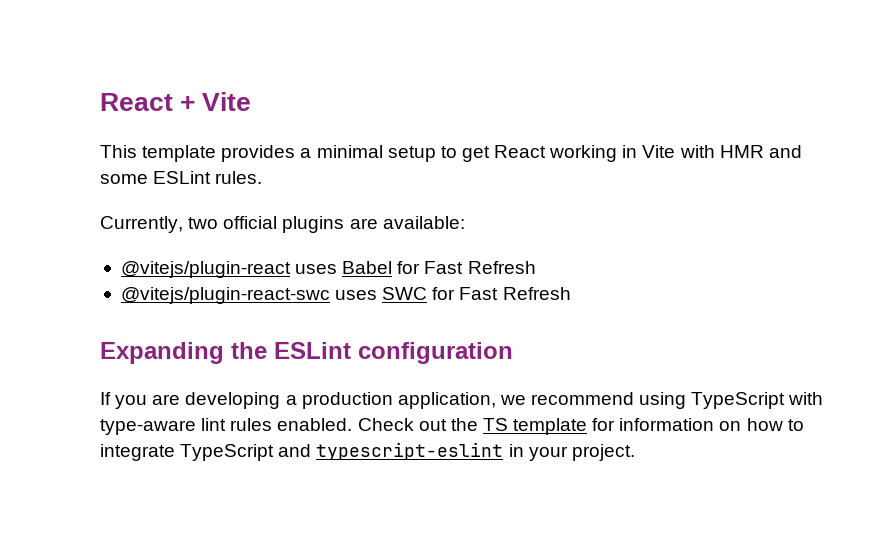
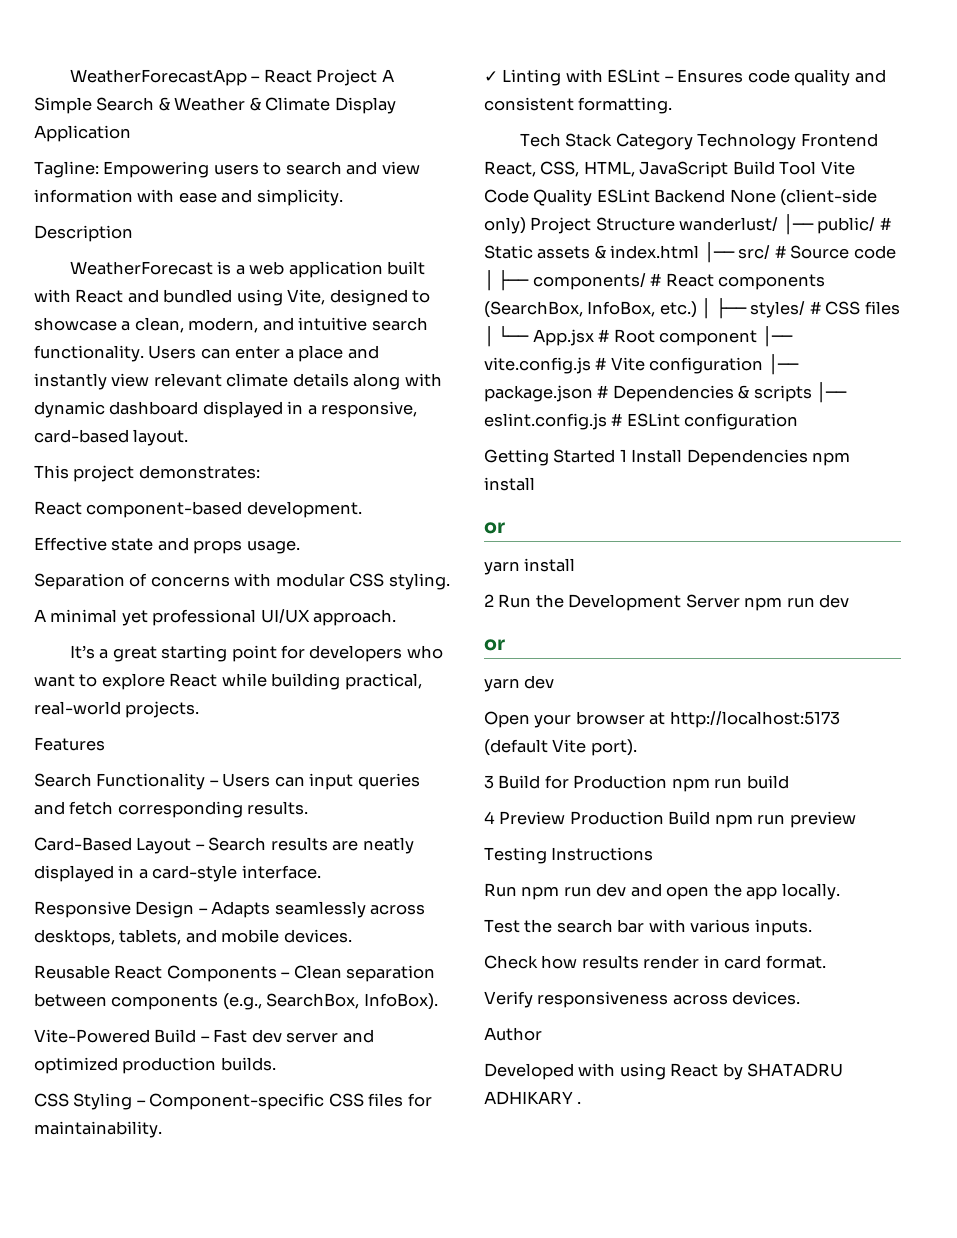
- React + Vite
- This template provides a minimal setup to get React working in Vite with HMR and some ESLint rules.
- Currently, two official plugins are available:
- @vitejs/plugin-react uses Babel for Fast Refresh
- @vitejs/plugin-react-swc uses SWC for Fast Refresh
- Expanding the ESLint configuration
- If you are developing a production application, we recommend using TypeScript with type-aware lint rules enabled. Check out the TS template for information on how to integrate TypeScript and typescript-eslint in your project.
+ WeatherForecastApp – React Project A Simple Search & Weather & Climate Display Application
+ Tagline: Empowering users to search and view information with ease and simplicity.
+ Description
+ WeatherForecast is a web application built with React and bundled using Vite, designed to showcase a clean, modern, and intuitive search functionality. Users can enter a place and instantly view relevant climate details along with dynamic dashboard displayed in a responsive, card-based layout.
+ This project demonstrates:
+ React component-based development.
+ Effective state and props usage.
+ Separation of concerns with modular CSS styling.
+ A minimal yet professional UI/UX approach.
+ It’s a great starting point for developers who want to explore React while building practical, real-world projects.
+ Features
+ Search Functionality – Users can input queries and fetch corresponding results.
+ Card-Based Layout – Search results are neatly displayed in a card-style interface.
+ Responsive Design – Adapts seamlessly across desktops, tablets, and mobile devices.
+ Reusable React Components – Clean separation between components (e.g., SearchBox, InfoBox).
+ Vite-Powered Build – Fast dev server and optimized production builds.
+ CSS Styling – Component-specific CSS files for maintainability.
+ ✓ Linting with ESLint – Ensures code quality and consistent formatting.
+ Tech Stack Category Technology Frontend React, CSS, HTML, JavaScript Build Tool Vite Code Quality ESLint Backend None (client-side only) Project Structure wanderlust/ │── public/ # Static assets & index.html │── src/ # Source code │ ├── components/ # React components (SearchBox, InfoBox, etc.) │ ├── styles/ # CSS files │ └── App.jsx # Root component │── vite.config.js # Vite configuration │── package.json # Dependencies & scripts │── eslint.config.js # ESLint configuration
+ Getting Started 1 Install Dependencies npm install
+ or
+ yarn install
+ 2 Run the Development Server npm run dev
+ or
+ yarn dev
+ Open your browser at http://localhost:5173 (default Vite port).
+ 3 Build for Production npm run build
+ 4 Preview Production Build npm run preview
+ Testing Instructions
+ Run npm run dev and open the app locally.
+ Test the search bar with various inputs.
+ Check how results render in card format.
+ Verify responsiveness across devices.
+ Author
+ Developed with using React by SHATADRU ADHIKARY .

